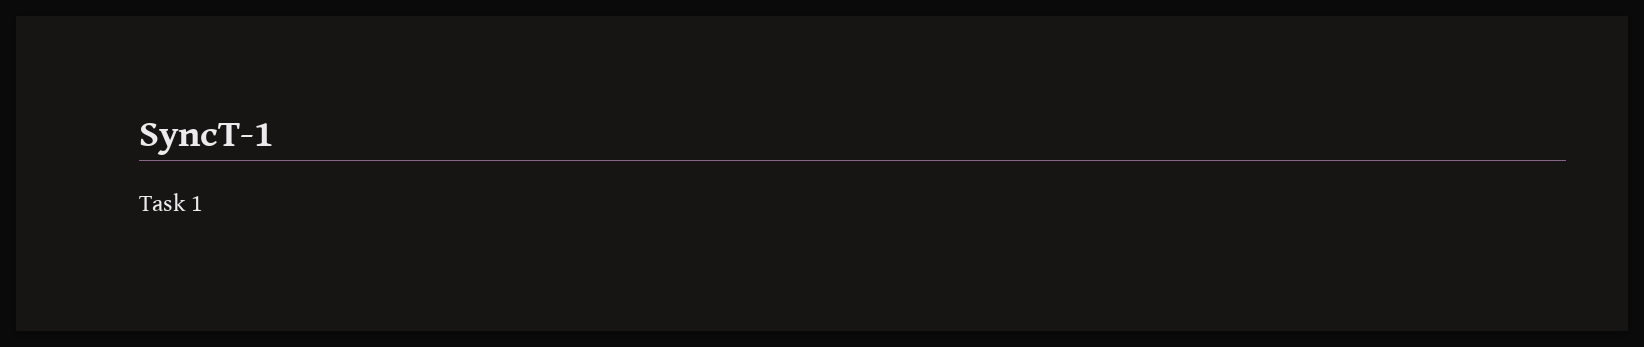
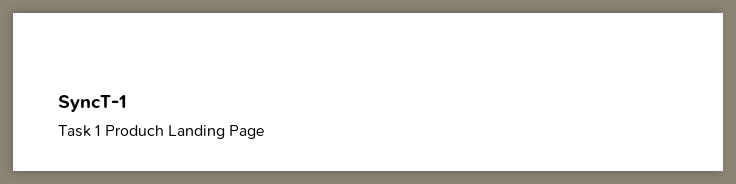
- Task 1
+ Task 1 Produch Landing Page

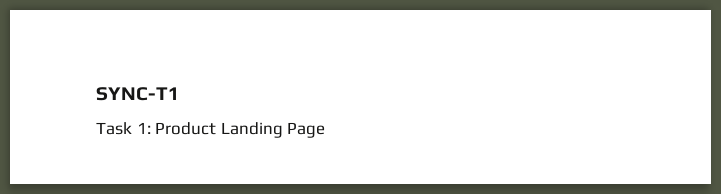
- SyncT-1
+ SYNC-T1
- Task 1 Produch Landing Page
+ Task 1: Product Landing Page

